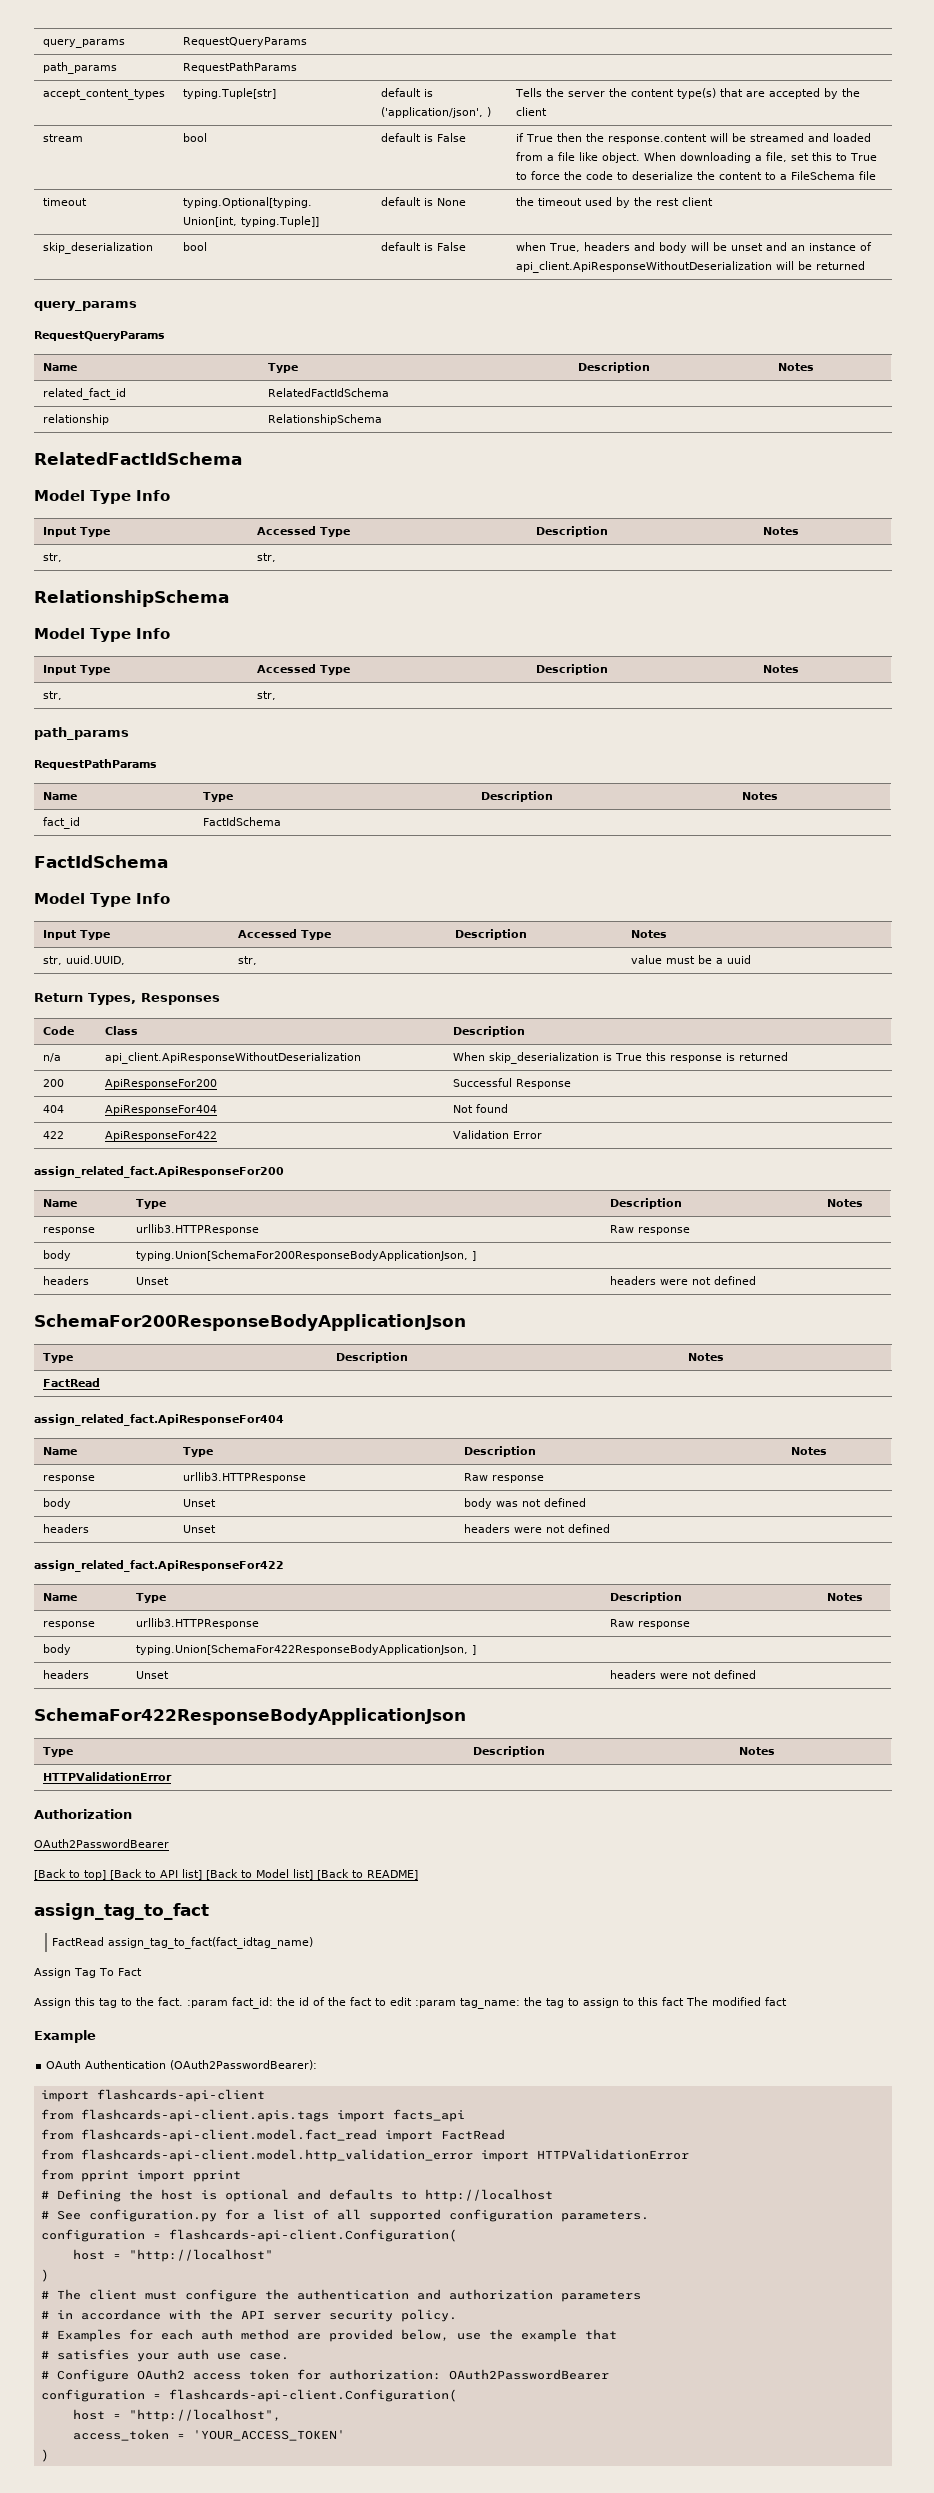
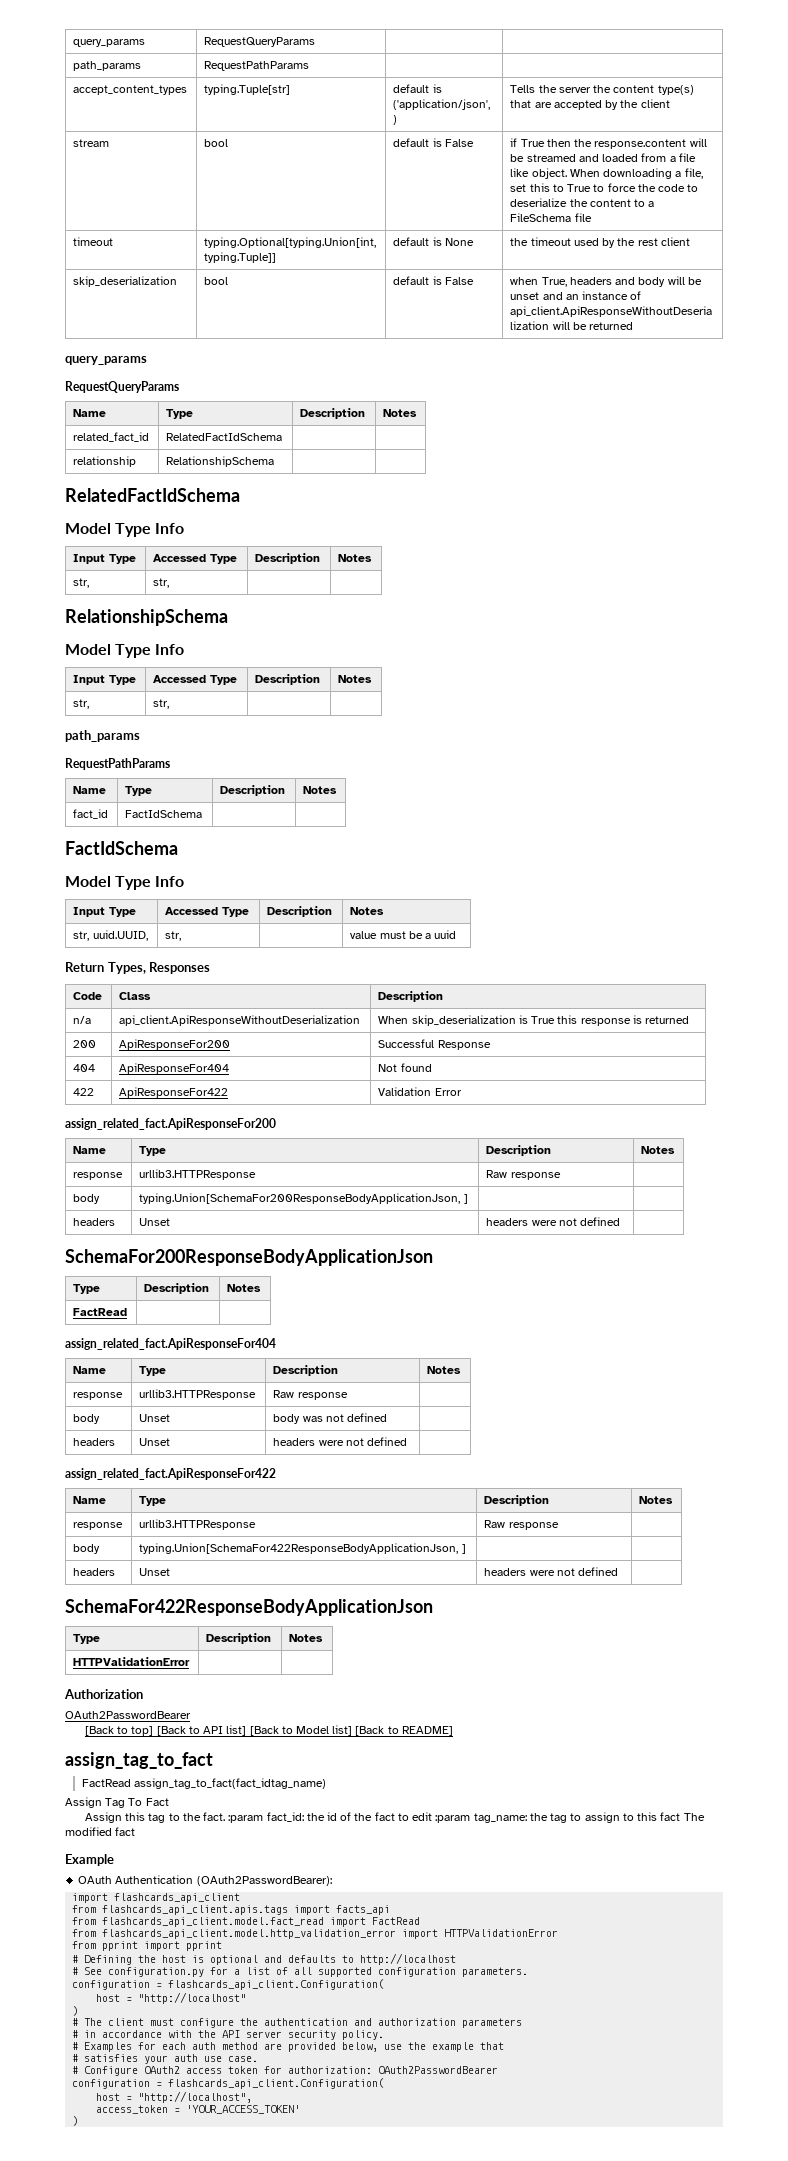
- import flashcards-api-client
- from flashcards-api-client.apis.tags import facts_api
+ import flashcards_api_client
+ from flashcards_api_client.apis.tags import facts_api
- from flashcards-api-client.model.fact_read import FactRead
+ from flashcards_api_client.model.fact_read import FactRead
- from flashcards-api-client.model.http_validation_error import HTTPValidationError
+ from flashcards_api_client.model.http_validation_error import HTTPValidationError
  # See configuration.py for a list of all supported configuration parameters.
- configuration = flashcards-api-client.Configuration(
+ configuration = flashcards_api_client.Configuration(
  # Configure OAuth2 access token for authorization: OAuth2PasswordBearer
- configuration = flashcards-api-client.Configuration(
+ configuration = flashcards_api_client.Configuration(

